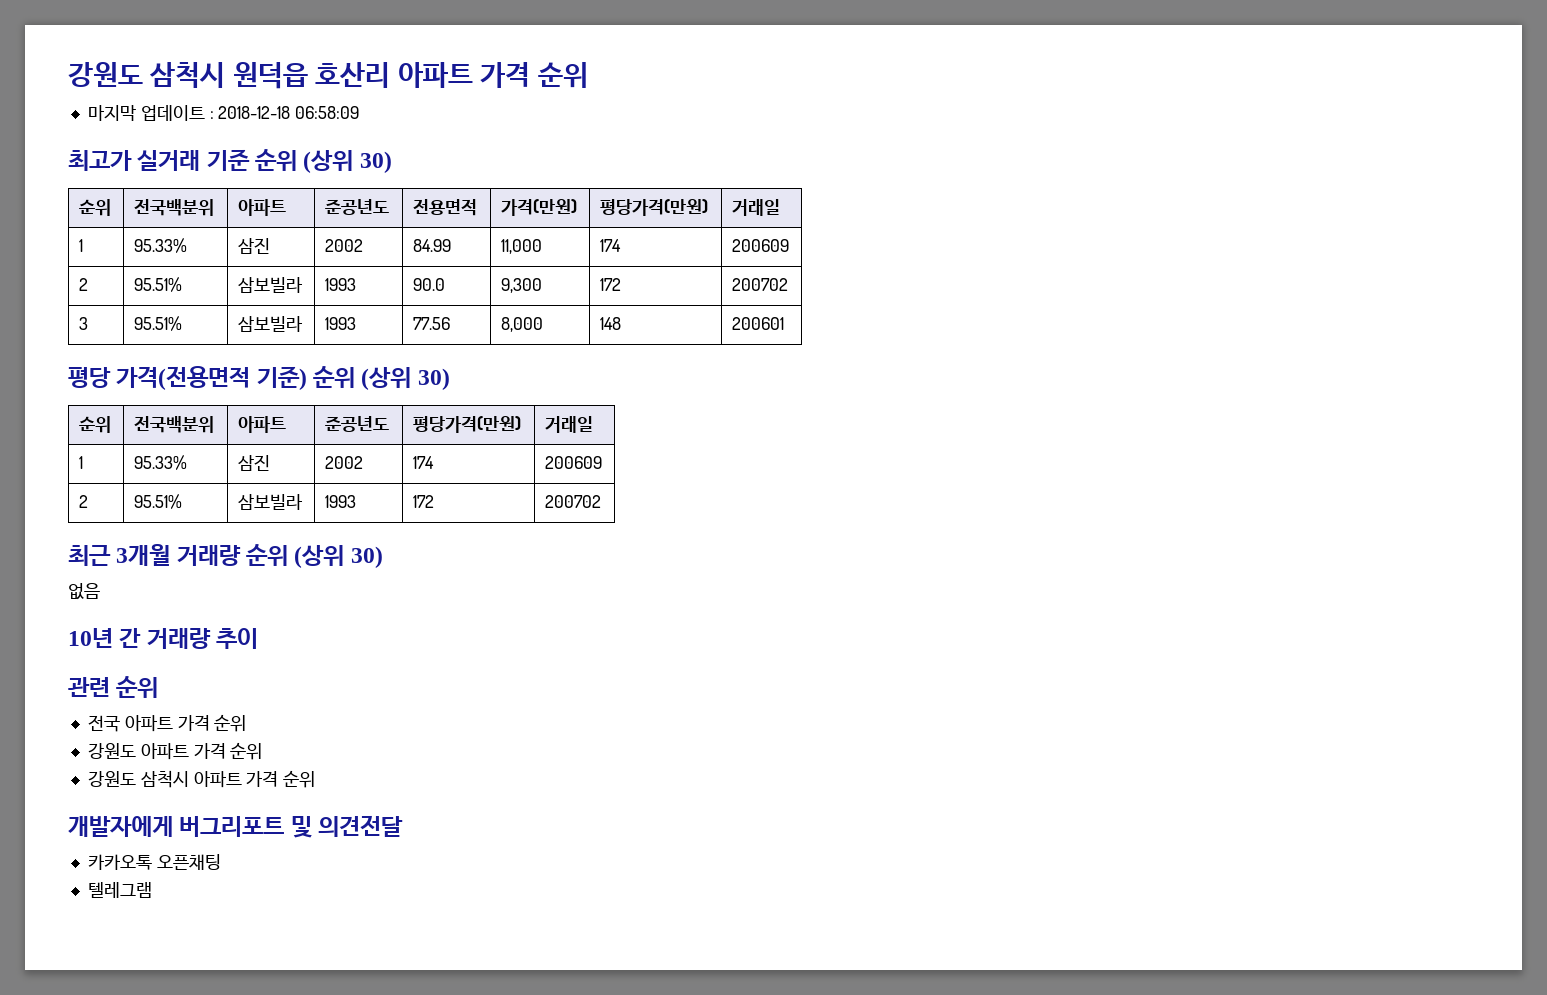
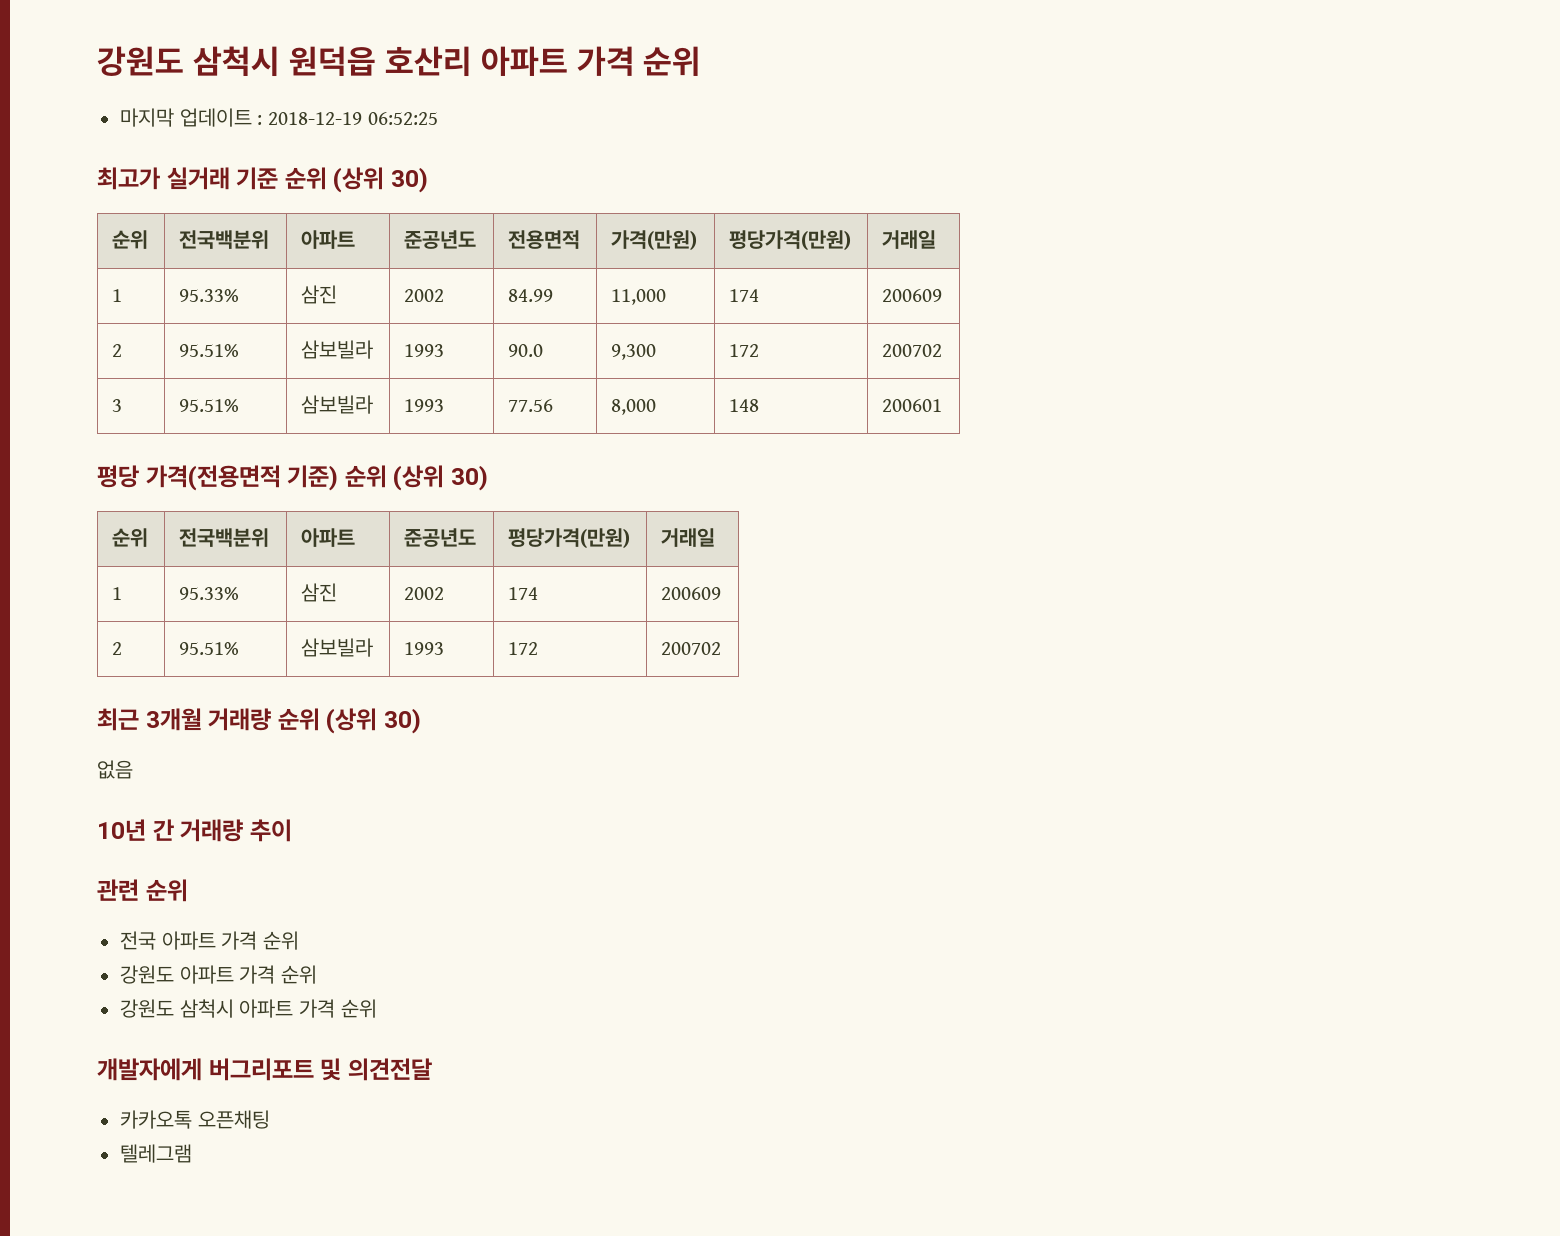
- 마지막 업데이트 : 2018-12-18 06:58:09
+ 마지막 업데이트 : 2018-12-19 06:52:25

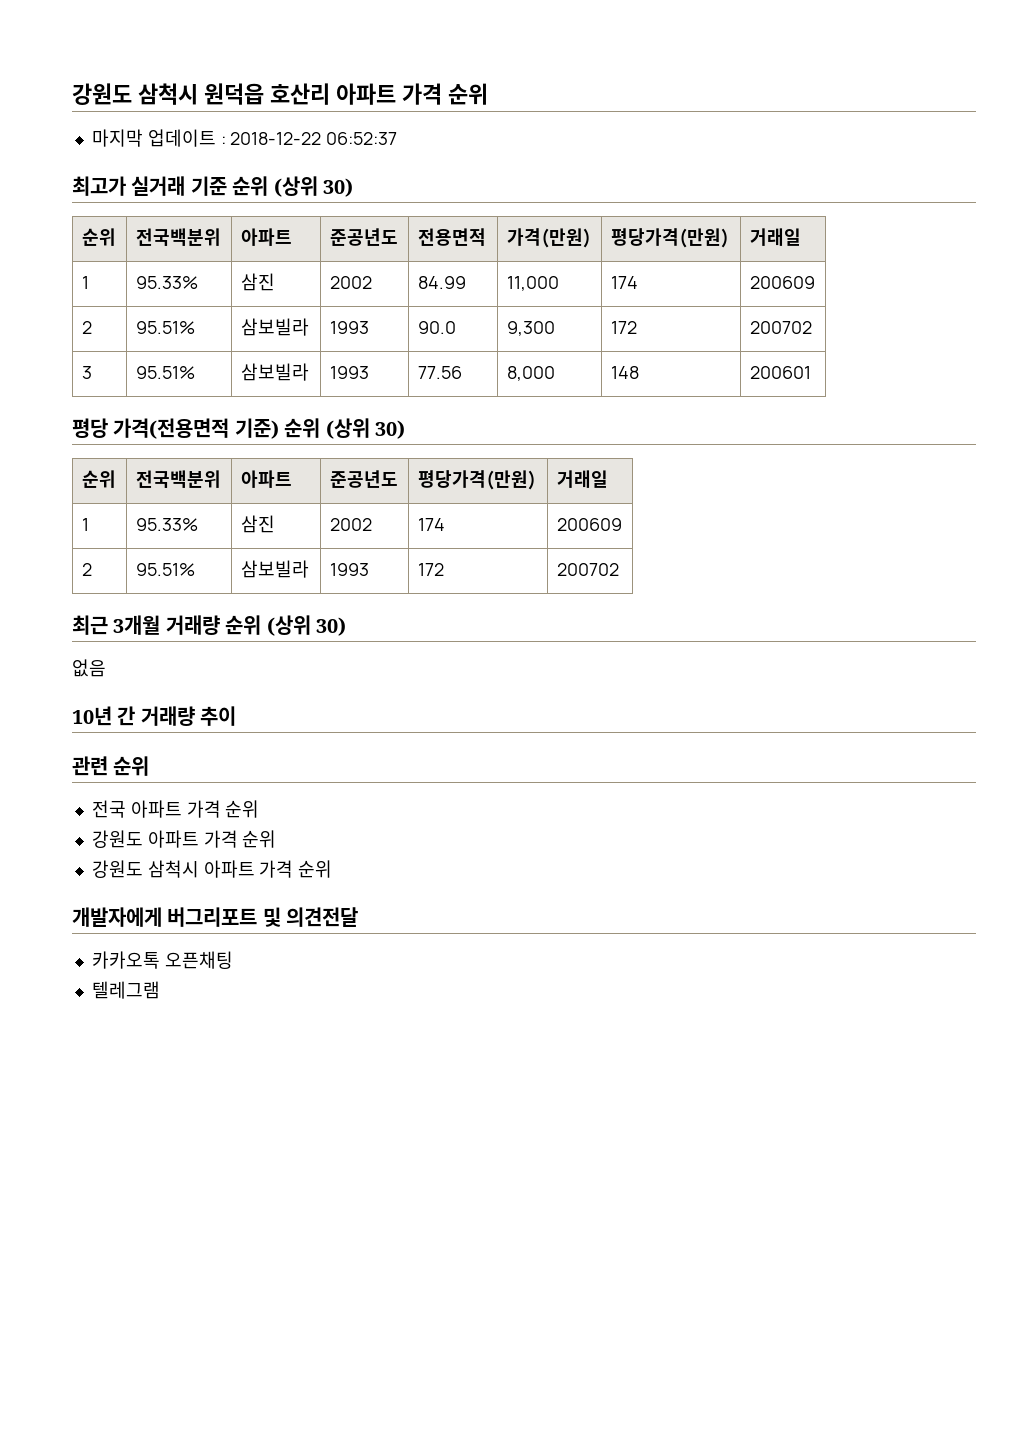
- 마지막 업데이트 : 2018-12-19 06:52:25
+ 마지막 업데이트 : 2018-12-22 06:52:37

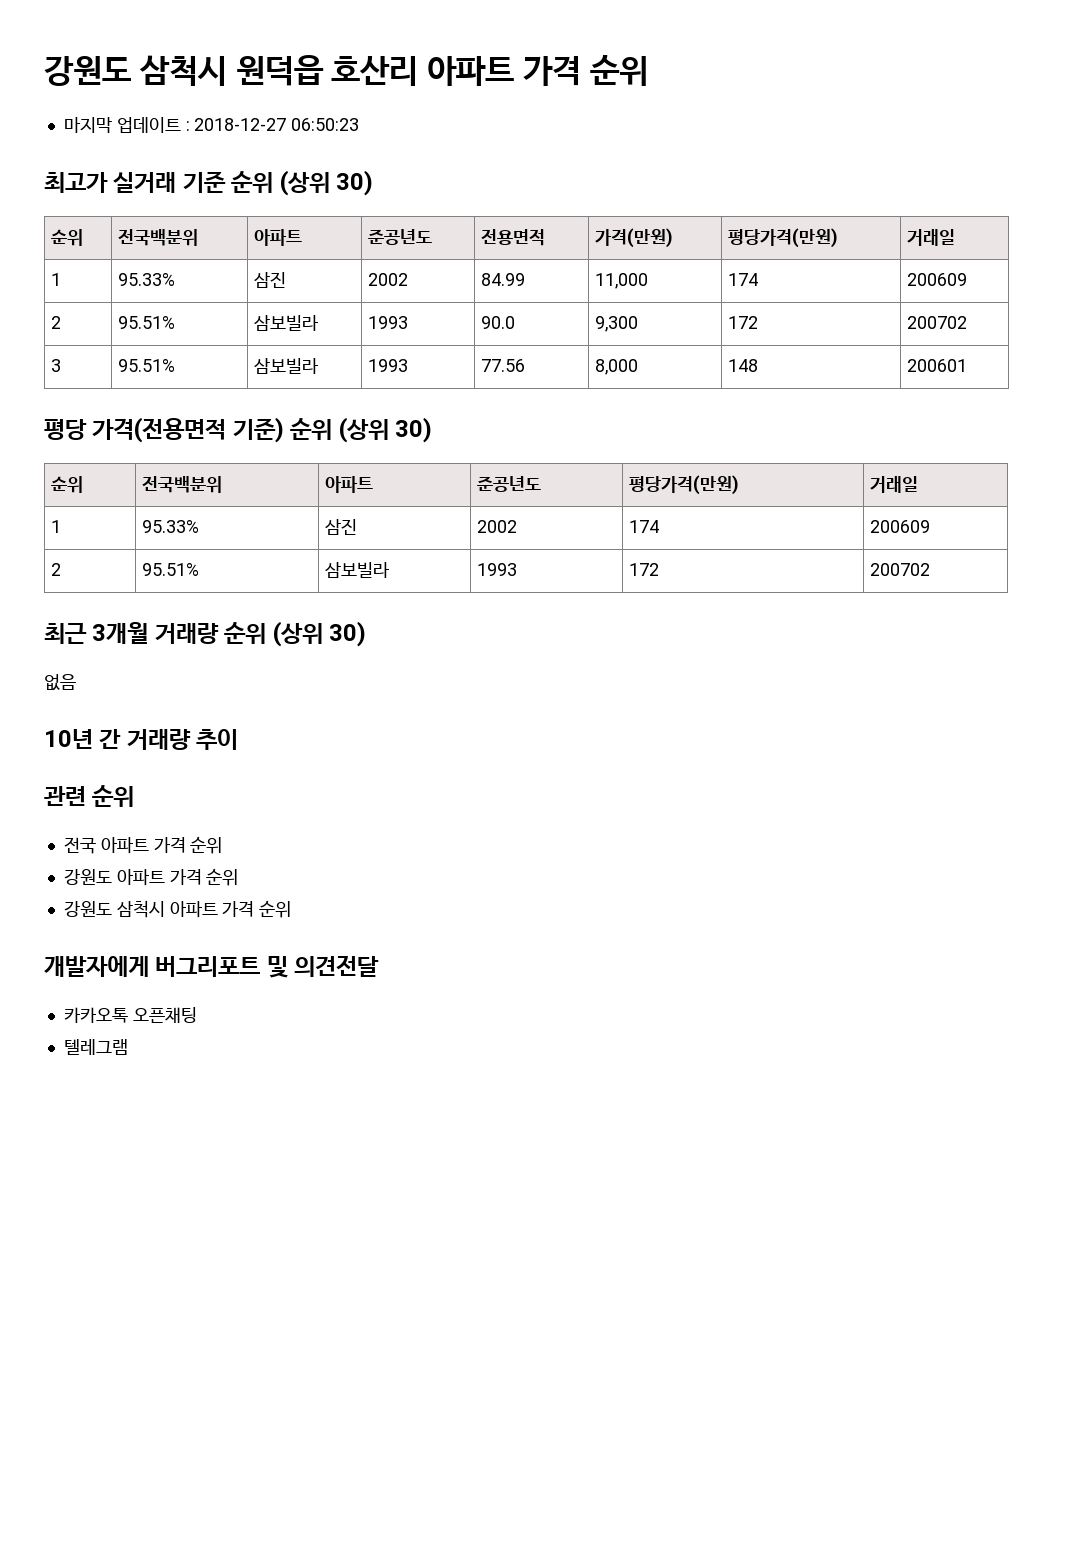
- 마지막 업데이트 : 2018-12-22 06:52:37
+ 마지막 업데이트 : 2018-12-27 06:50:23

